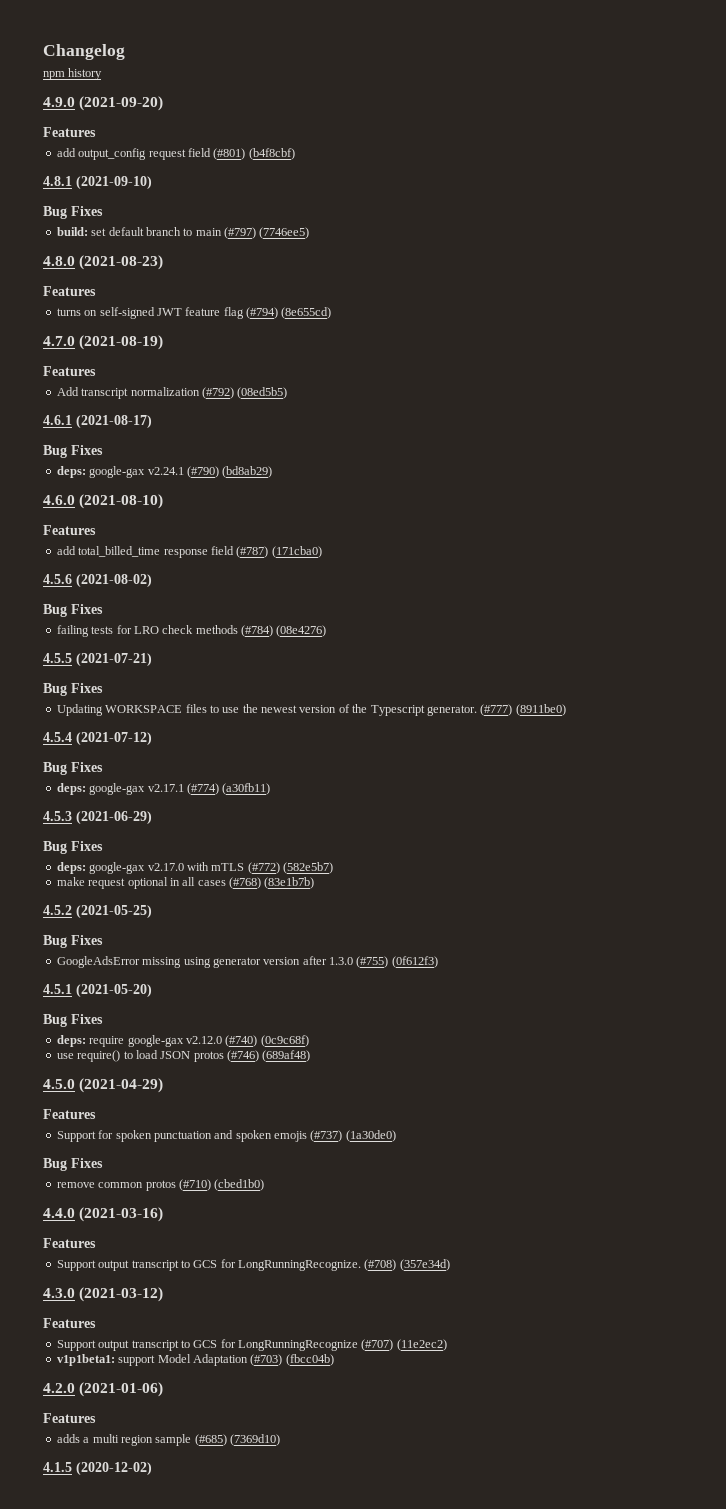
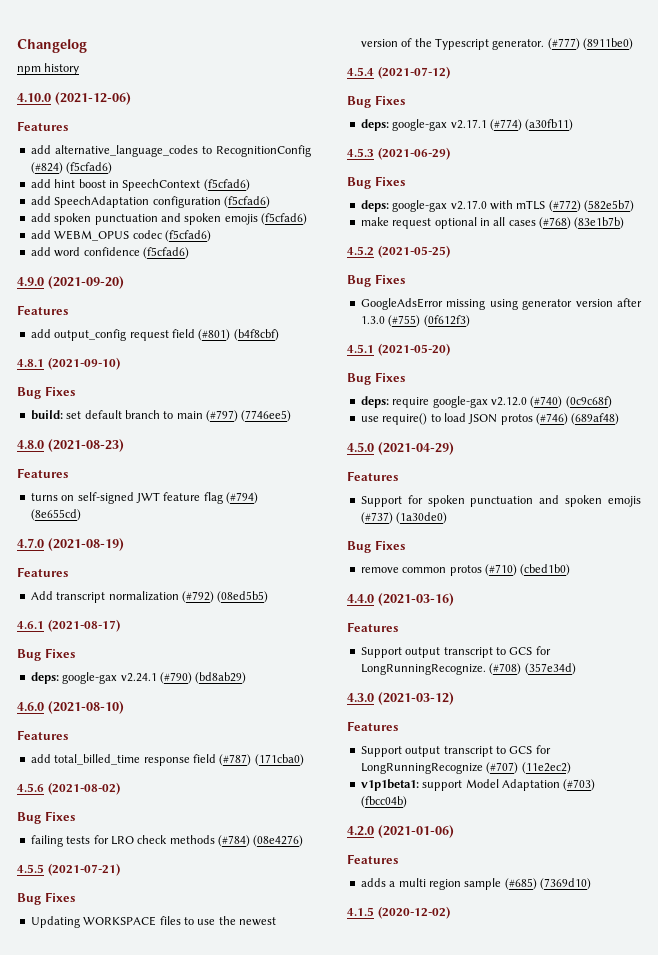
+ 4.10.0 (2021-12-06)
+ Features
+ add alternative_language_codes to RecognitionConfig (#824) (f5cfad6)
+ add hint boost in SpeechContext (f5cfad6)
+ add SpeechAdaptation configuration (f5cfad6)
+ add spoken punctuation and spoken emojis (f5cfad6)
+ add WEBM_OPUS codec (f5cfad6)
+ add word confidence (f5cfad6)

